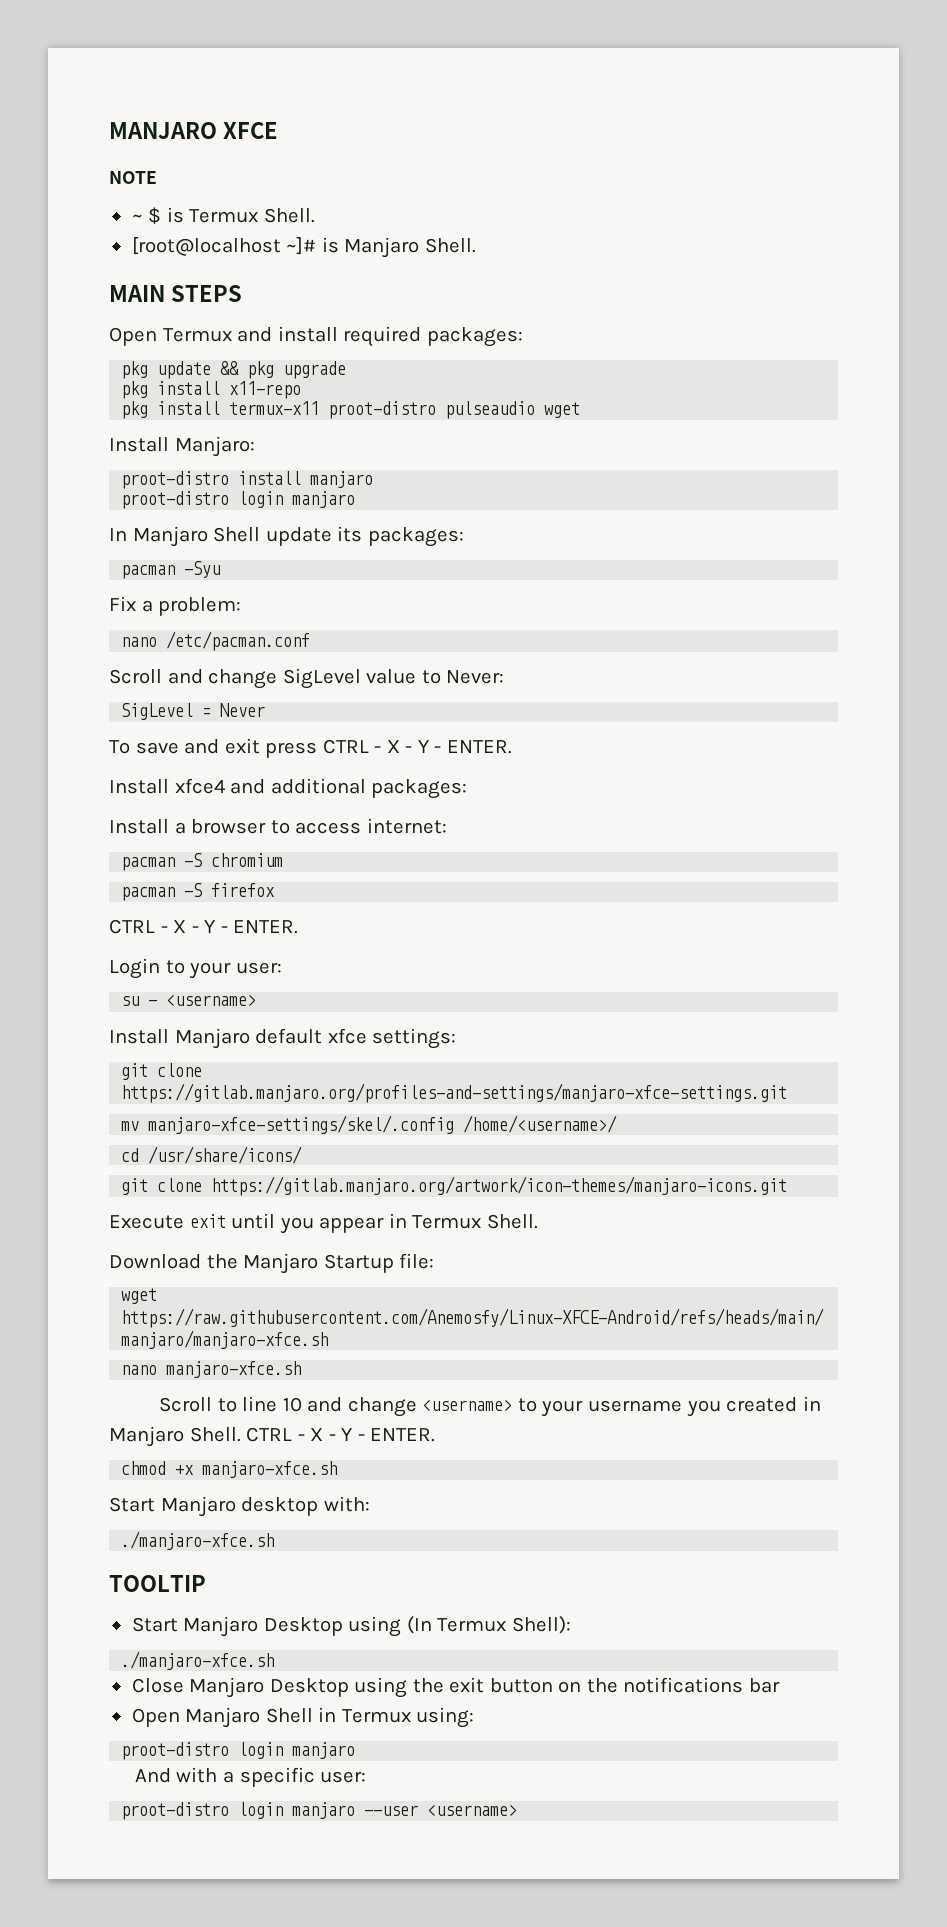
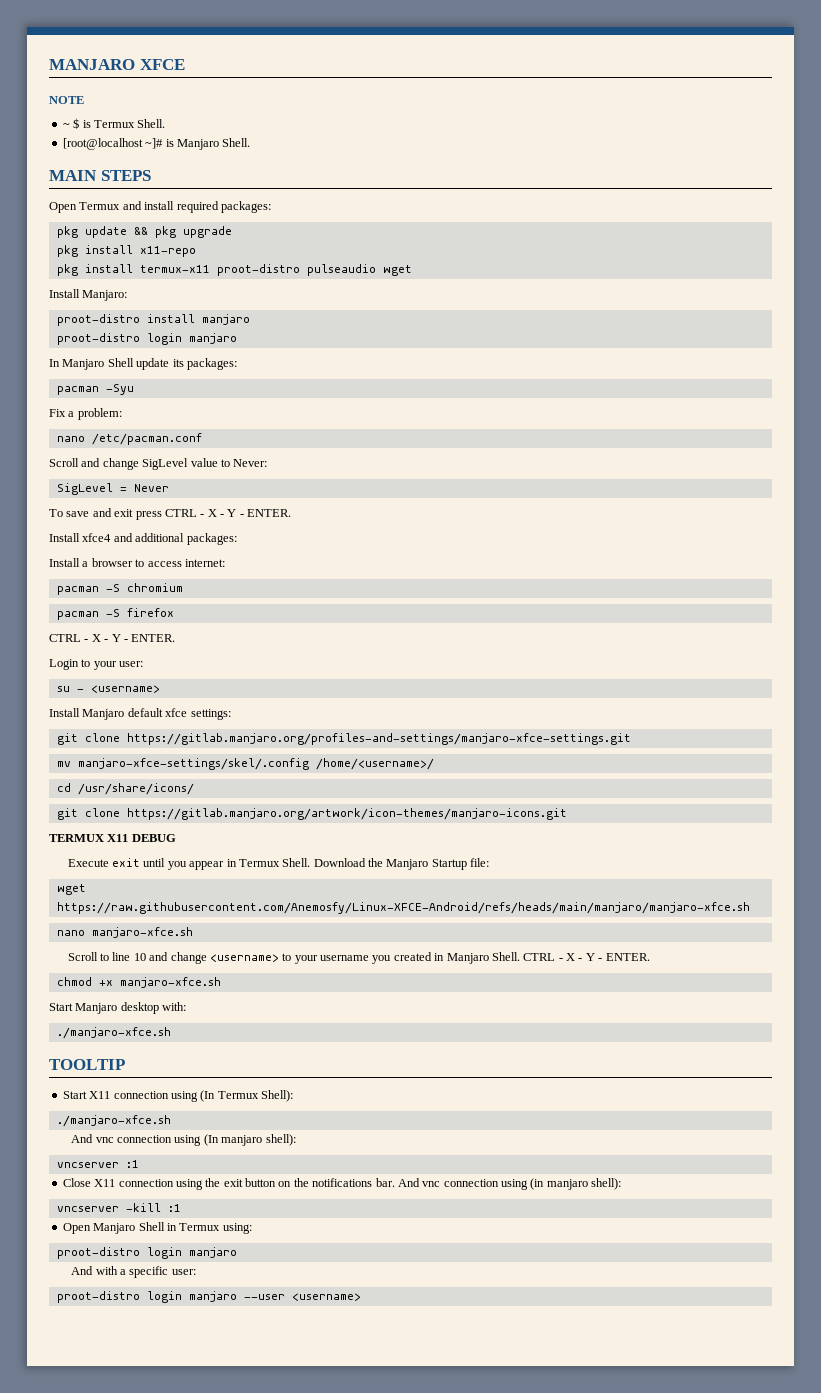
+ TERMUX X11 DEBUG
- Execute exit until you appear in Termux Shell.
- Download the Manjaro Startup file:
+ Execute exit until you appear in Termux Shell. Download the Manjaro Startup file:
- Start Manjaro Desktop using (In Termux Shell):
+ Start X11 connection using (In Termux Shell):
+ And vnc connection using (In manjaro shell):
+ vncserver :1
- Close Manjaro Desktop using the exit button on the notifications bar
+ Close X11 connection using the exit button on the notifications bar. And vnc connection using (in manjaro shell):
+ vncserver -kill :1

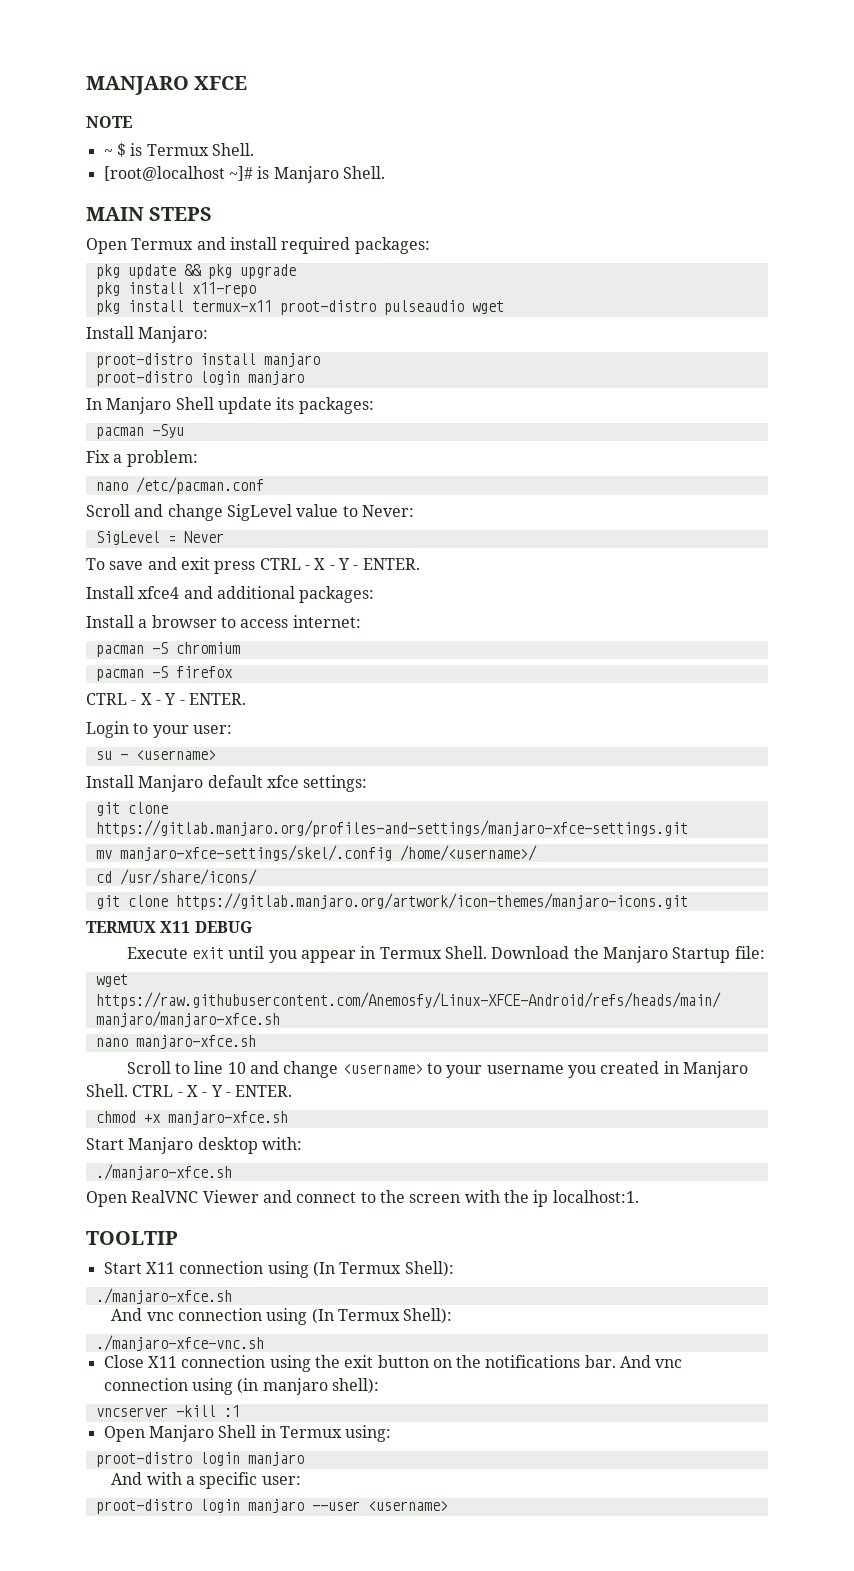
+ Open RealVNC Viewer and connect to the screen with the ip localhost:1.
- And vnc connection using (In manjaro shell):
- vncserver :1
+ And vnc connection using (In Termux Shell):
+ ./manjaro-xfce-vnc.sh

